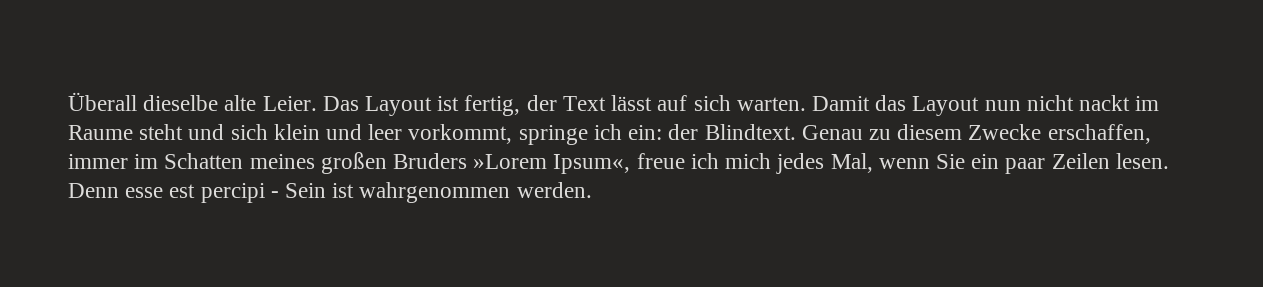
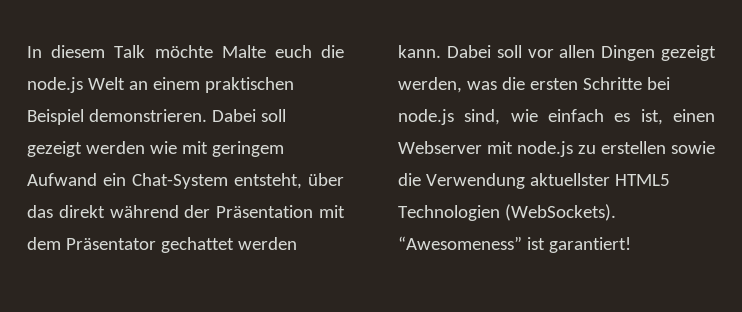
- Überall dieselbe alte Leier. Das Layout ist fertig, der Text lässt auf sich warten. Damit das Layout nun nicht nackt im Raume steht und sich klein und leer vorkommt, springe ich ein: der Blindtext. Genau zu diesem Zwecke erschaffen, immer im Schatten meines großen Bruders »Lorem Ipsum«, freue ich mich jedes Mal, wenn Sie ein paar Zeilen lesen. Denn esse est percipi - Sein ist wahrgenommen werden.
+ In diesem Talk möchte Malte euch die node.js Welt an einem praktischen Beispiel demonstrieren. Dabei soll gezeigt werden wie mit geringem Aufwand ein Chat-System entsteht, über das direkt während der Präsentation mit dem Präsentator gechattet werden kann. Dabei soll vor allen Dingen gezeigt werden, was die ersten Schritte bei node.js sind, wie einfach es ist, einen Webserver mit node.js zu erstellen sowie die Verwendung aktuellster HTML5 Technologien (WebSockets). “Awesomeness” ist garantiert!

